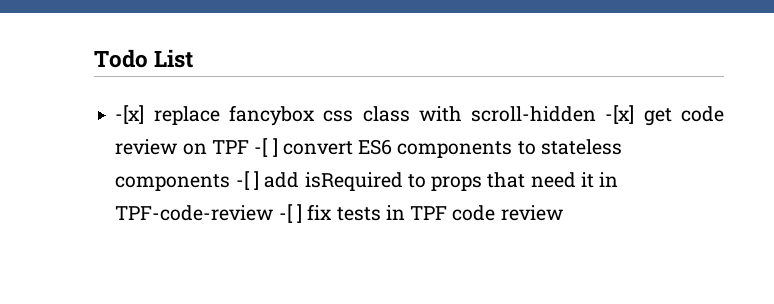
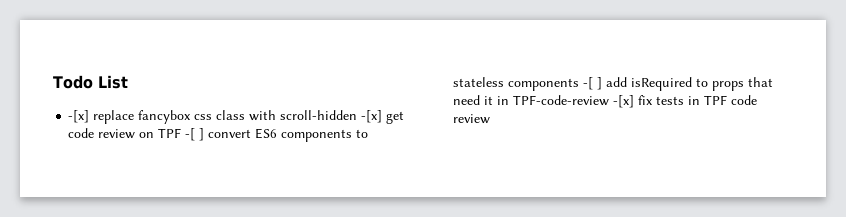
- -[x] replace fancybox css class with scroll-hidden -[x] get code review on TPF -[ ] convert ES6 components to stateless components -[ ] add isRequired to props that need it in TPF-code-review -[ ] fix tests in TPF code review
+ -[x] replace fancybox css class with scroll-hidden -[x] get code review on TPF -[ ] convert ES6 components to stateless components -[ ] add isRequired to props that need it in TPF-code-review -[x] fix tests in TPF code review

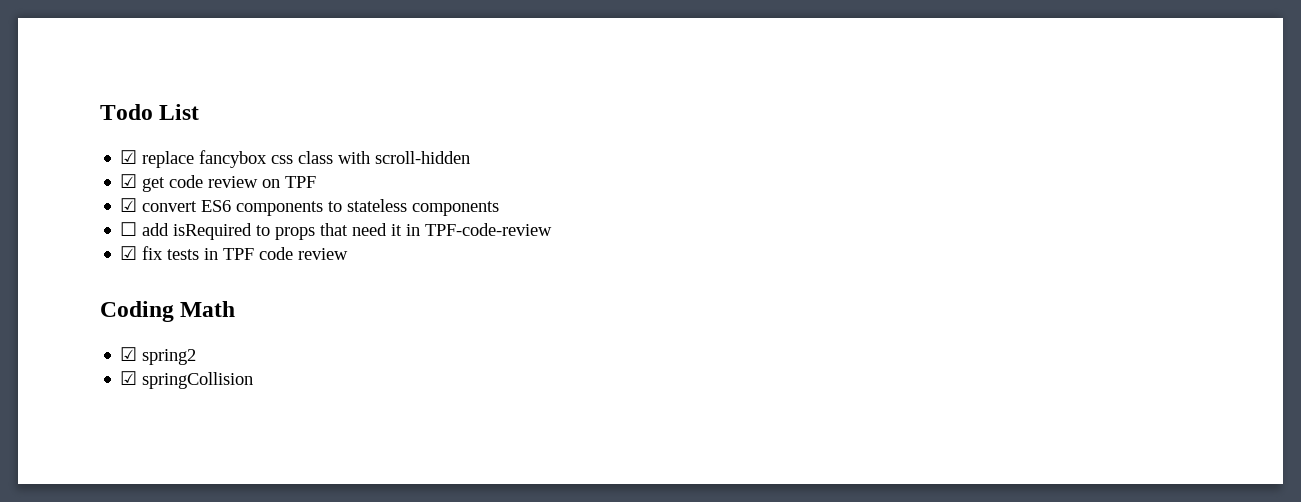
- -[x] replace fancybox css class with scroll-hidden -[x] get code review on TPF -[ ] convert ES6 components to stateless components -[ ] add isRequired to props that need it in TPF-code-review -[x] fix tests in TPF code review
+ ☑ replace fancybox css class with scroll-hidden
+ ☑ get code review on TPF
+ ☑ convert ES6 components to stateless components
+ ☐ add isRequired to props that need it in TPF-code-review
+ ☑ fix tests in TPF code review
+ Coding Math
+ ☑ spring2
+ ☑ springCollision

